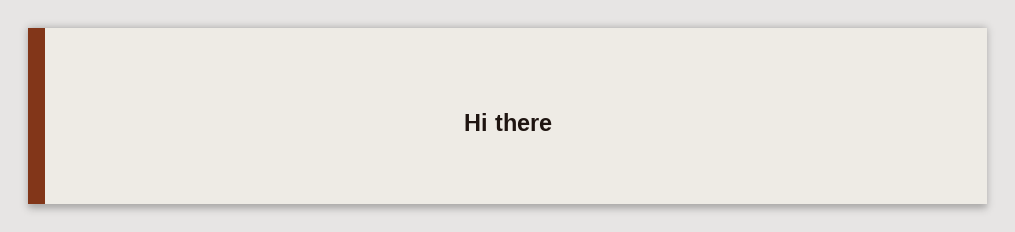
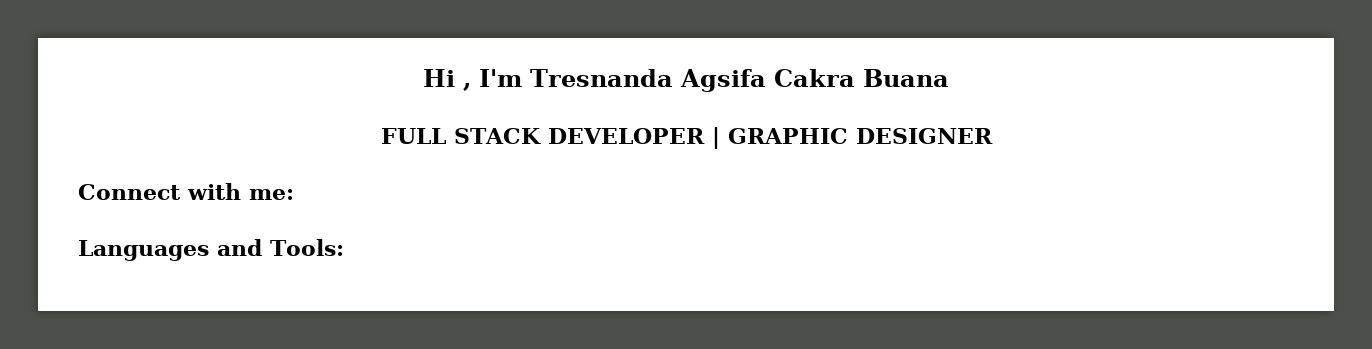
- Hi there
+ Hi , I'm Tresnanda Agsifa Cakra Buana
+ FULL STACK DEVELOPER | GRAPHIC DESIGNER
+ Connect with me:
+ Languages and Tools:

